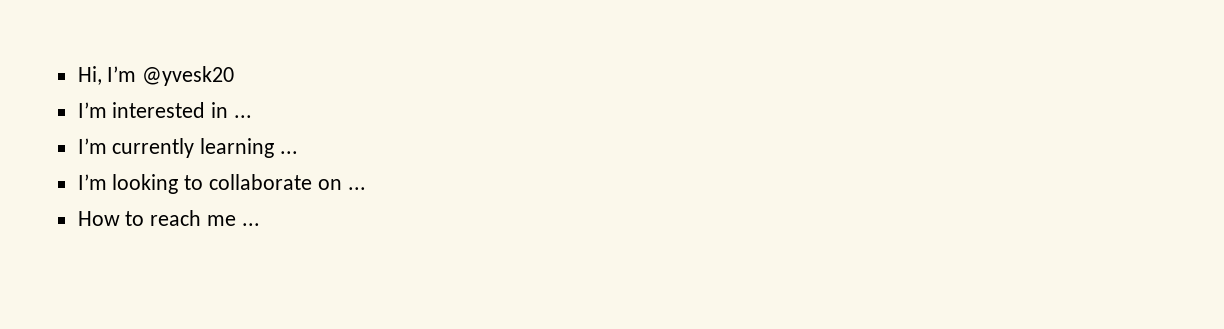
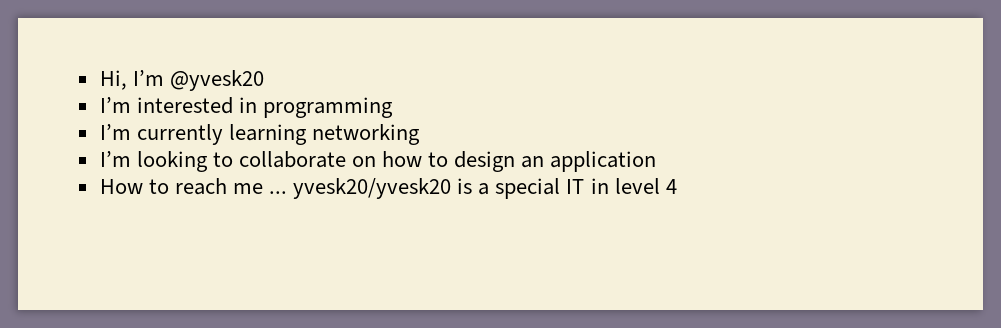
- I’m interested in ...
+ I’m interested in programming
- I’m currently learning ...
+ I’m currently learning networking
- I’m looking to collaborate on ...
+ I’m looking to collaborate on how to design an application
- How to reach me ...
+ How to reach me ... yvesk20/yvesk20 is a special IT in level 4

